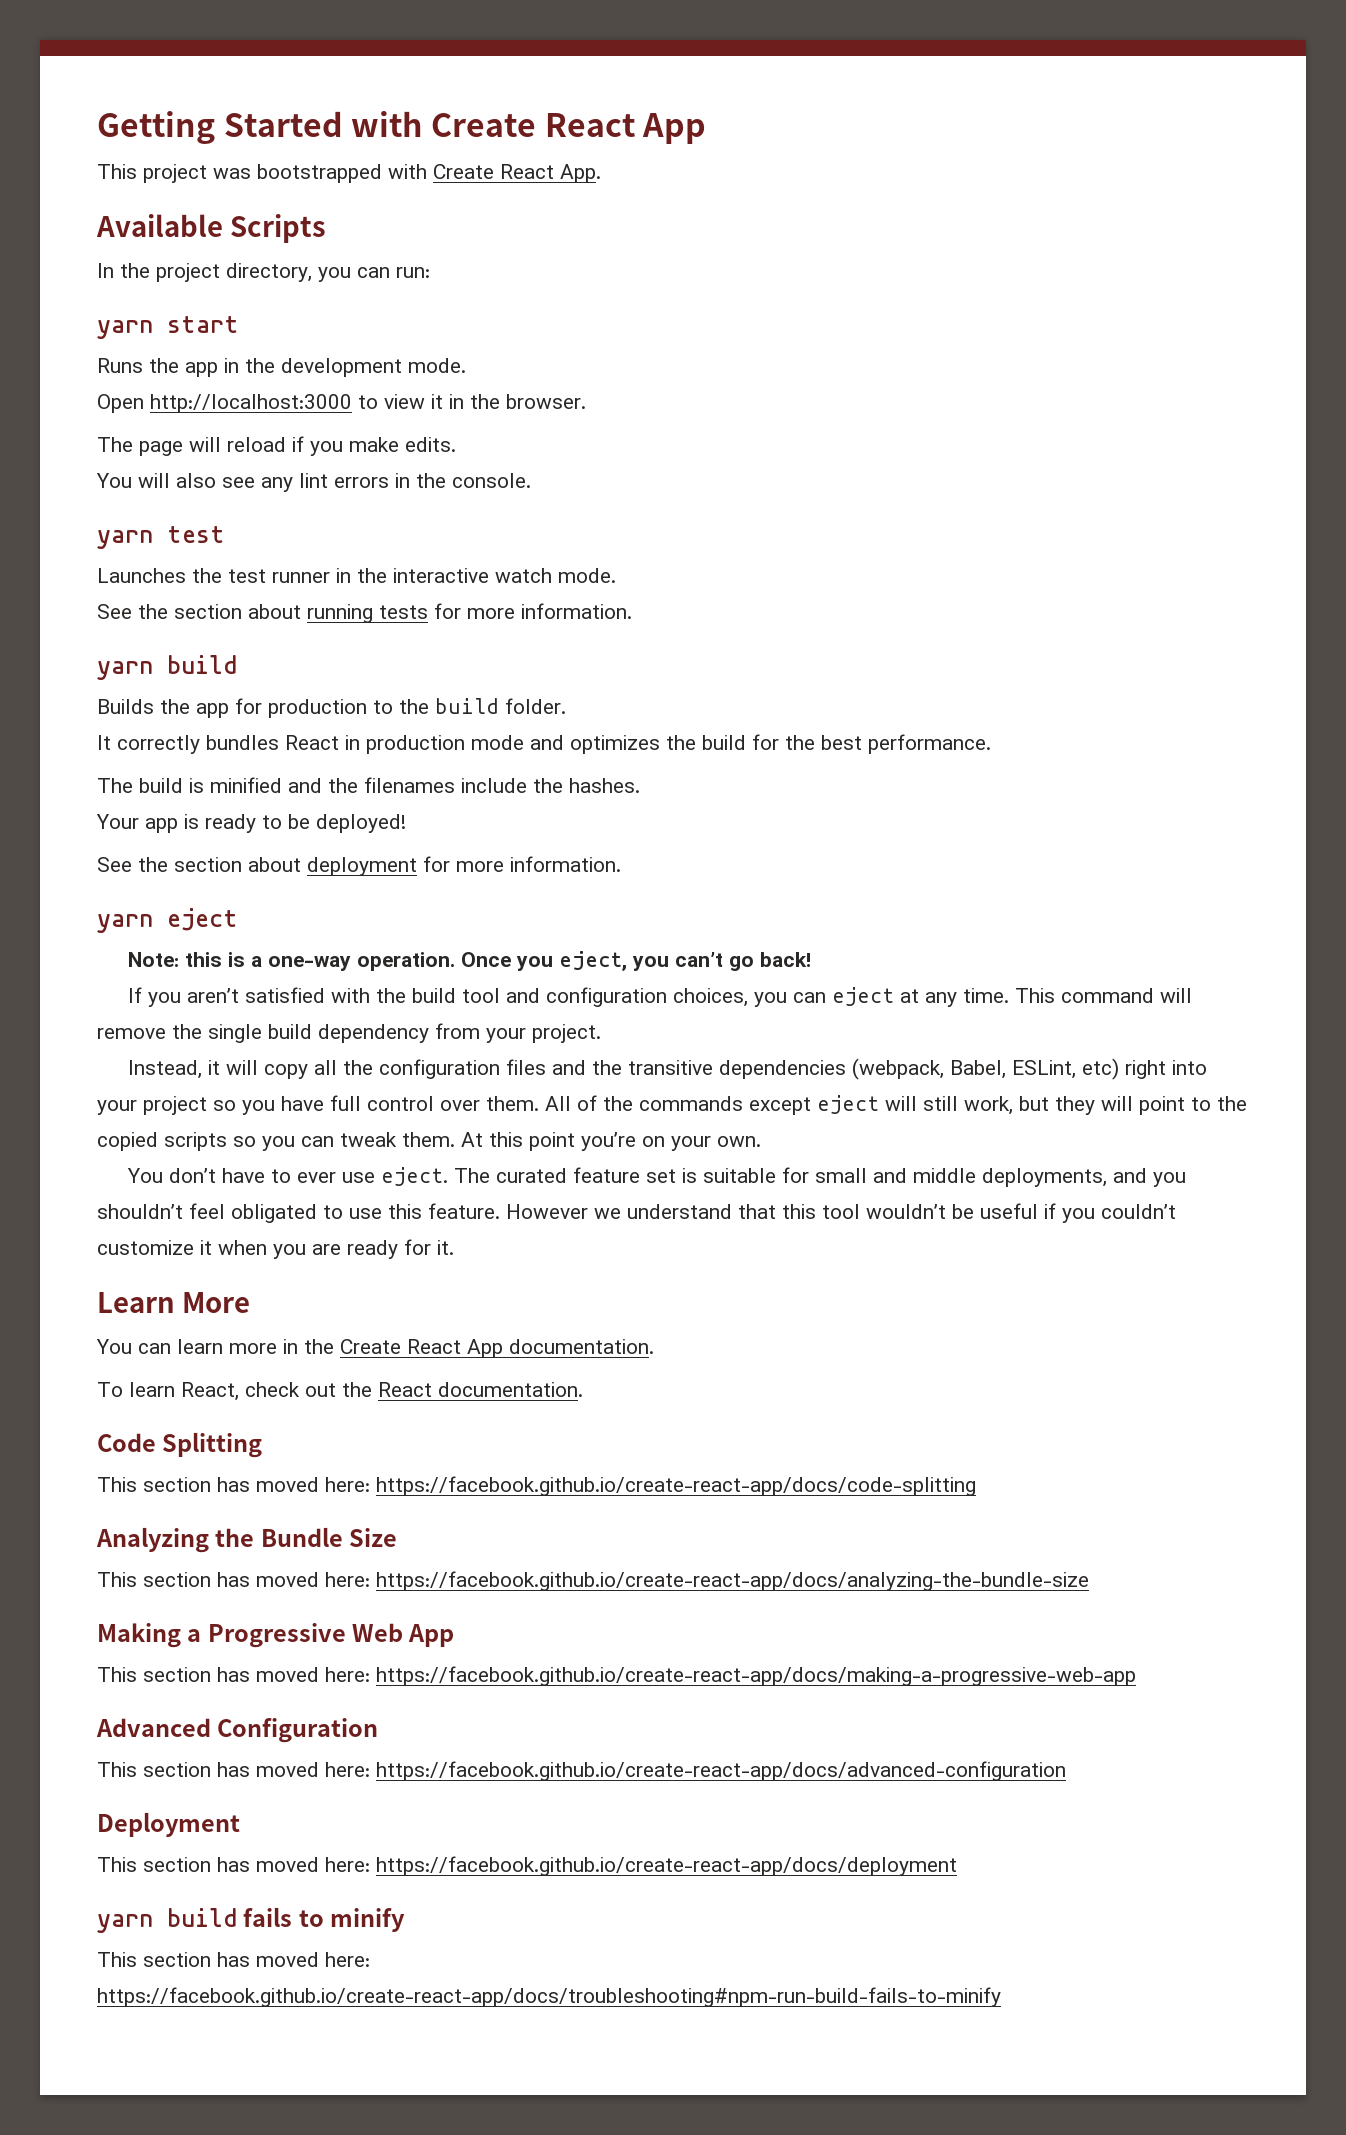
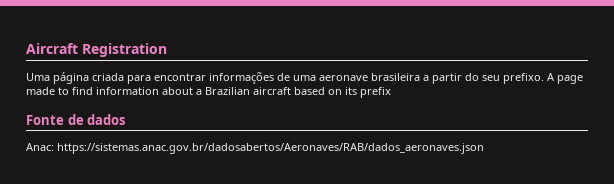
- Getting Started with Create React App
- This project was bootstrapped with Create React App.
- Available Scripts
- In the project directory, you can run:
- yarn start
- Runs the app in the development mode.
- Open http://localhost:3000 to view it in the browser.
- The page will reload if you make edits.
- You will also see any lint errors in the console.
- yarn test
- Launches the test runner in the interactive watch mode.
- See the section about running tests for more information.
- yarn build
- Builds the app for production to the build folder.
- It correctly bundles React in production mode and optimizes the build for the best performance.
- The build is minified and the filenames include the hashes.
- Your app is ready to be deployed!
- See the section about deployment for more information.
- yarn eject
- Note: this is a one-way operation. Once you eject, you can’t go back!
- If you aren’t satisfied with the build tool and configuration choices, you can eject at any time. This command will remove the single build dependency from your project.
- Instead, it will copy all the configuration files and the transitive dependencies (webpack, Babel, ESLint, etc) right into your project so you have full control over them. All of the commands except eject will still work, but they will point to the copied scripts so you can tweak them. At this point you’re on your own.
- You don’t have to ever use eject. The curated feature set is suitable for small and middle deployments, and you shouldn’t feel obligated to use this feature. However we understand that this tool wouldn’t be useful if you couldn’t customize it when you are ready for it.
- Learn More
- You can learn more in the Create React App documentation.
- To learn React, check out the React documentation.
- Code Splitting
- This section has moved here: https://facebook.github.io/create-react-app/docs/code-splitting
- Analyzing the Bundle Size
- This section has moved here: https://facebook.github.io/create-react-app/docs/analyzing-the-bundle-size
- Making a Progressive Web App
- This section has moved here: https://facebook.github.io/create-react-app/docs/making-a-progressive-web-app
- Advanced Configuration
- This section has moved here: https://facebook.github.io/create-react-app/docs/advanced-configuration
- Deployment
- This section has moved here: https://facebook.github.io/create-react-app/docs/deployment
- yarn build fails to minify
- This section has moved here: https://facebook.github.io/create-react-app/docs/troubleshooting#npm-run-build-fails-to-minify
+ Aircraft Registration
+ Uma página criada para encontrar informações de uma aeronave brasileira a partir do seu prefixo. A page made to find information about a Brazilian aircraft based on its prefix
+ Fonte de dados
+ Anac: https://sistemas.anac.gov.br/dadosabertos/Aeronaves/RAB/dados_aeronaves.json

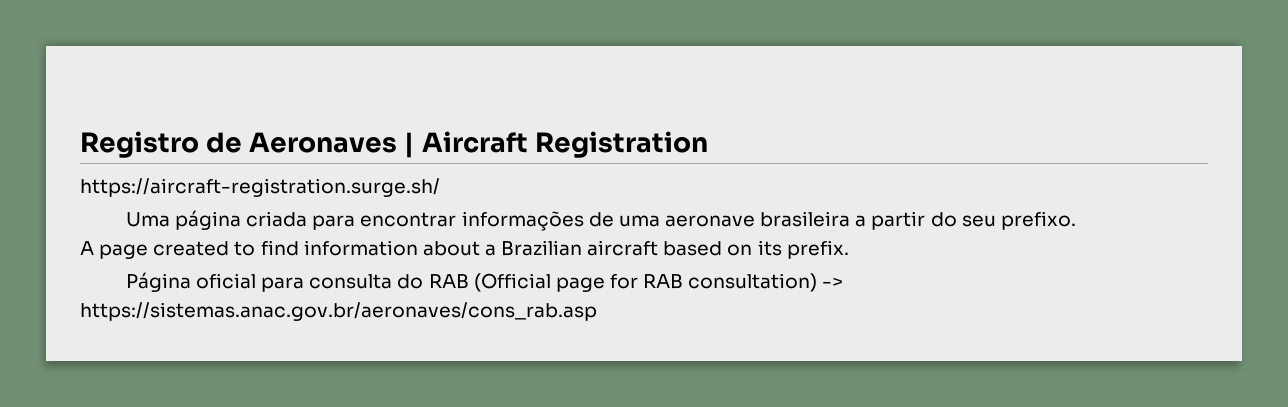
- Aircraft Registration
+ Registro de Aeronaves | Aircraft Registration
+ https://aircraft-registration.surge.sh/
- Uma página criada para encontrar informações de uma aeronave brasileira a partir do seu prefixo. A page made to find information about a Brazilian aircraft based on its prefix
- Fonte de dados
- Anac: https://sistemas.anac.gov.br/dadosabertos/Aeronaves/RAB/dados_aeronaves.json
+ Uma página criada para encontrar informações de uma aeronave brasileira a partir do seu prefixo.
+ A page created to find information about a Brazilian aircraft based on its prefix.
+ Página oficial para consulta do RAB (Official page for RAB consultation) -> https://sistemas.anac.gov.br/aeronaves/cons_rab.asp

